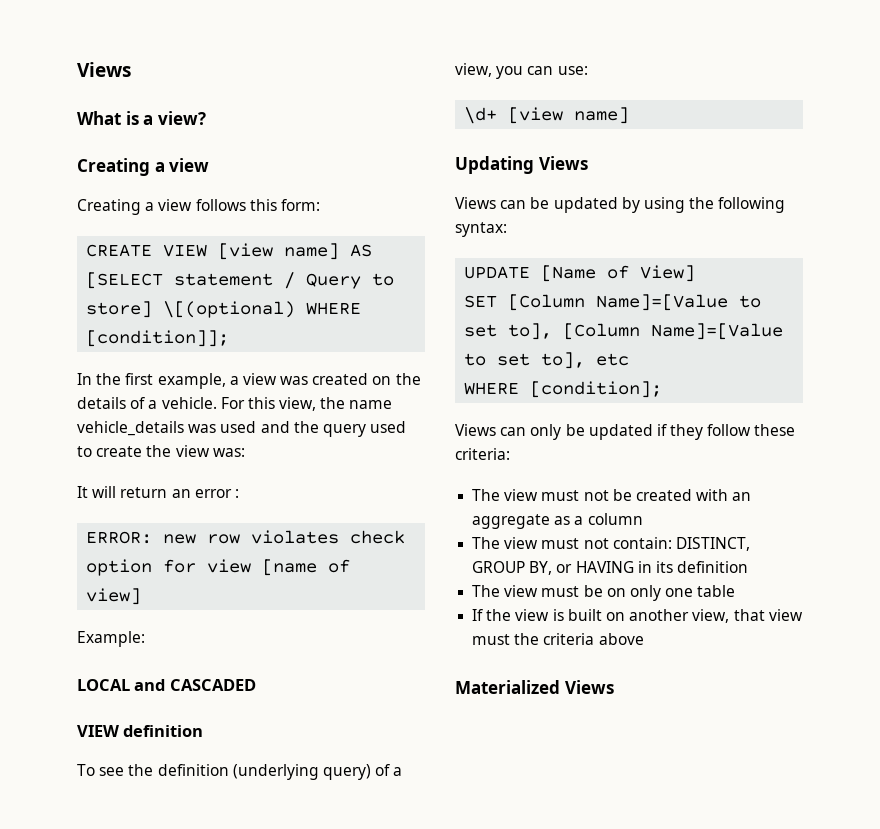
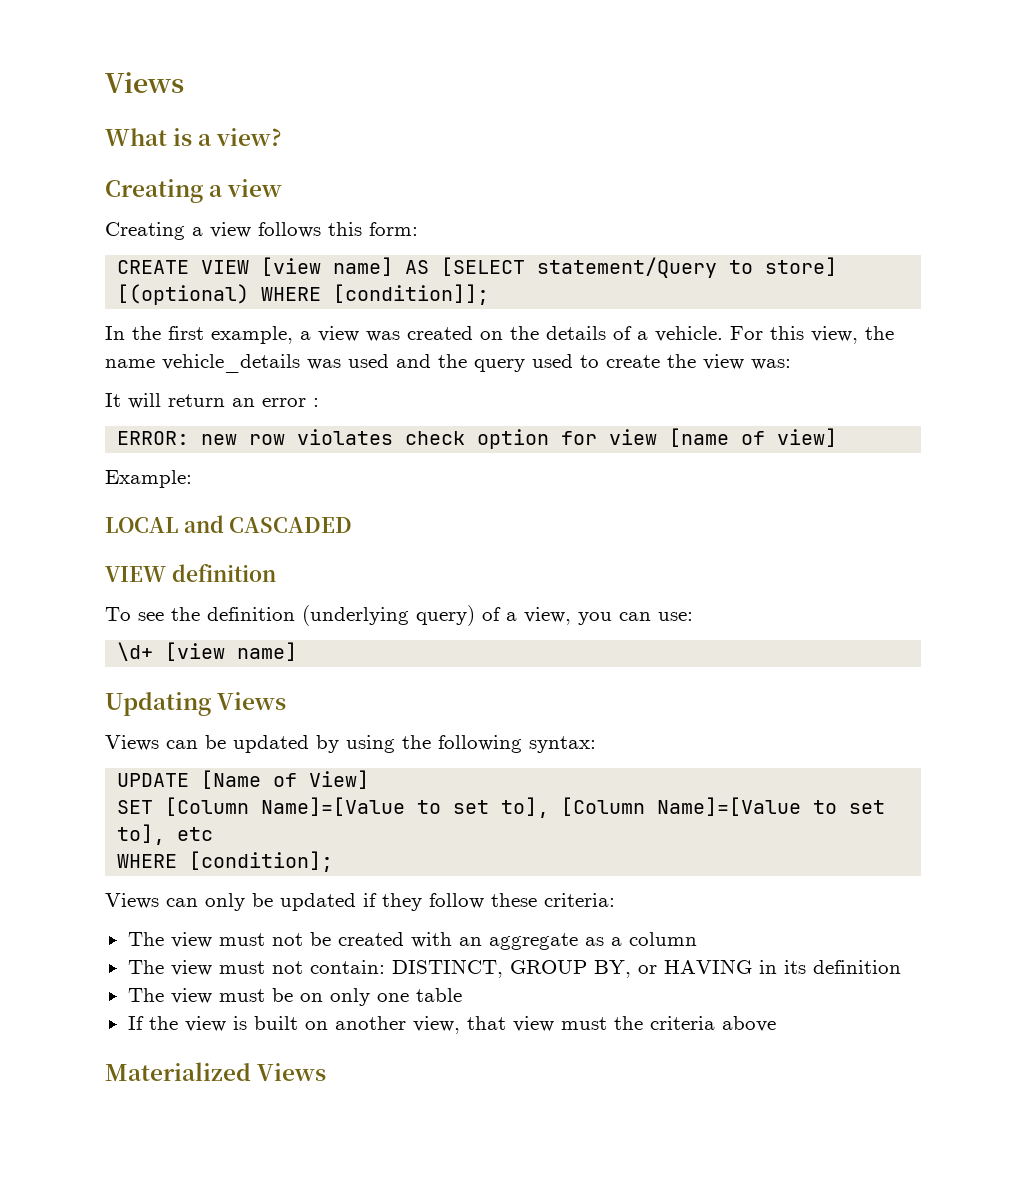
- CREATE VIEW [view name] AS [SELECT statement / Query to store] \[(optional) WHERE [condition]];
+ CREATE VIEW [view name] AS [SELECT statement/Query to store] [(optional) WHERE [condition]];

